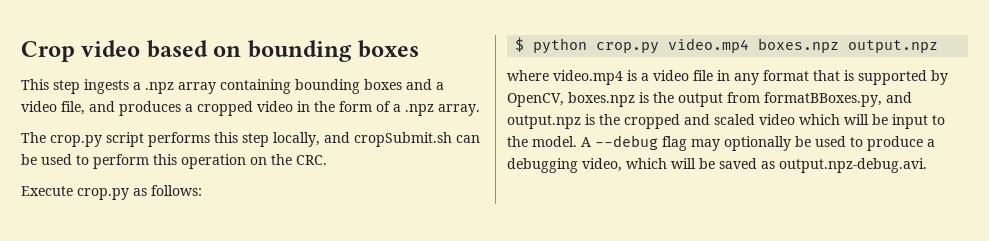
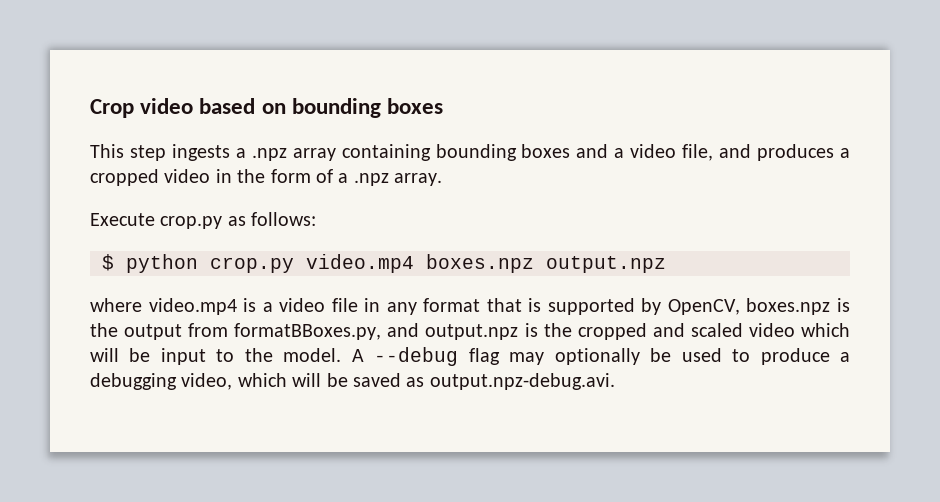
- The crop.py script performs this step locally, and cropSubmit.sh can be used to perform this operation on the CRC.

